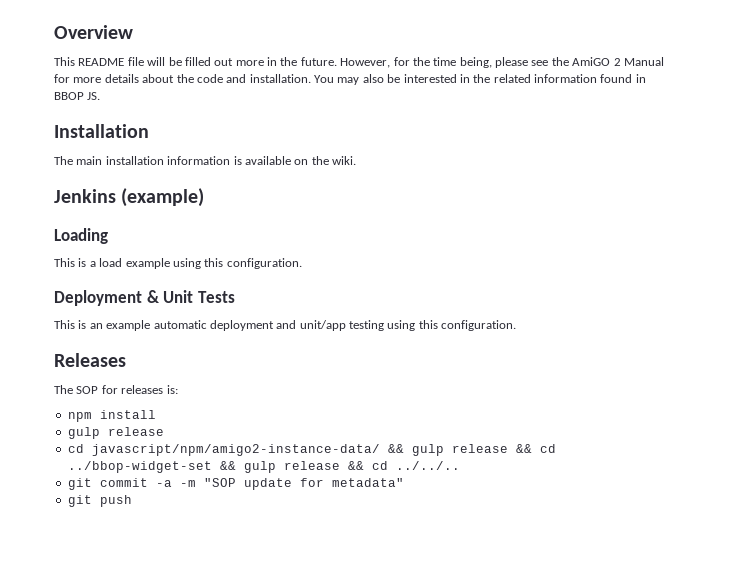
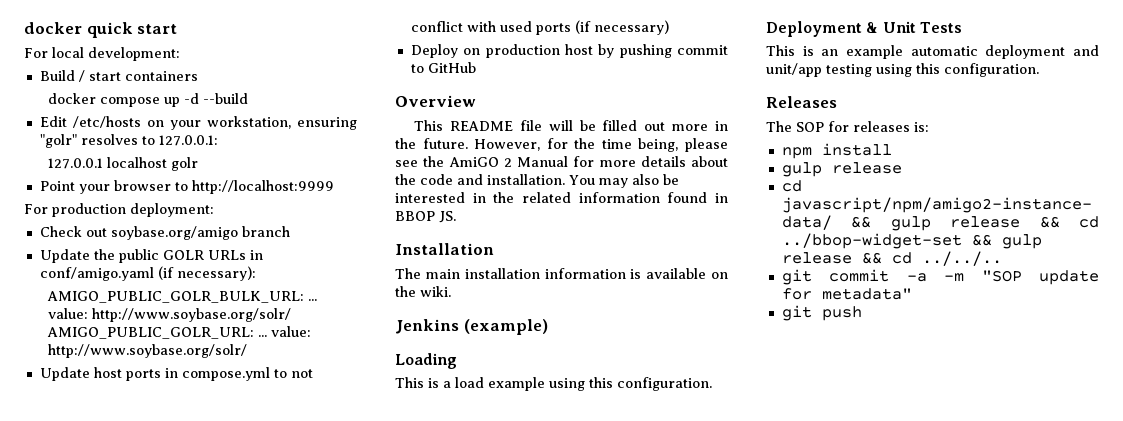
+ docker quick start
+ For local development:
+ Build / start containers
+ docker compose up -d --build
+ Edit /etc/hosts on your workstation, ensuring "golr" resolves to 127.0.0.1:
+ 127.0.0.1 localhost golr
+ Point your browser to http://localhost:9999
+ For production deployment:
+ Check out soybase.org/amigo branch
+ Update the public GOLR URLs in conf/amigo.yaml (if necessary):
+ AMIGO_PUBLIC_GOLR_BULK_URL: ... value: http://www.soybase.org/solr/ AMIGO_PUBLIC_GOLR_URL: ... value: http://www.soybase.org/solr/
+ Update host ports in compose.yml to not conflict with used ports (if necessary)
+ Deploy on production host by pushing commit to GitHub

